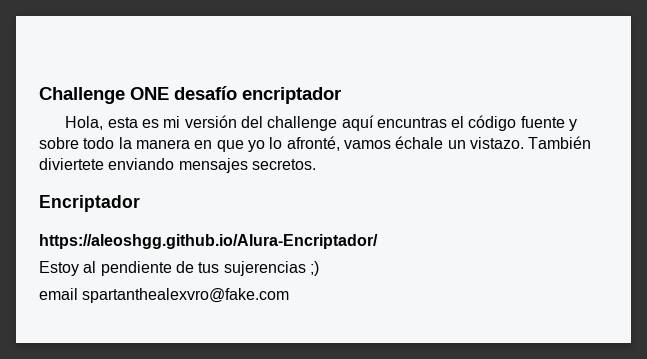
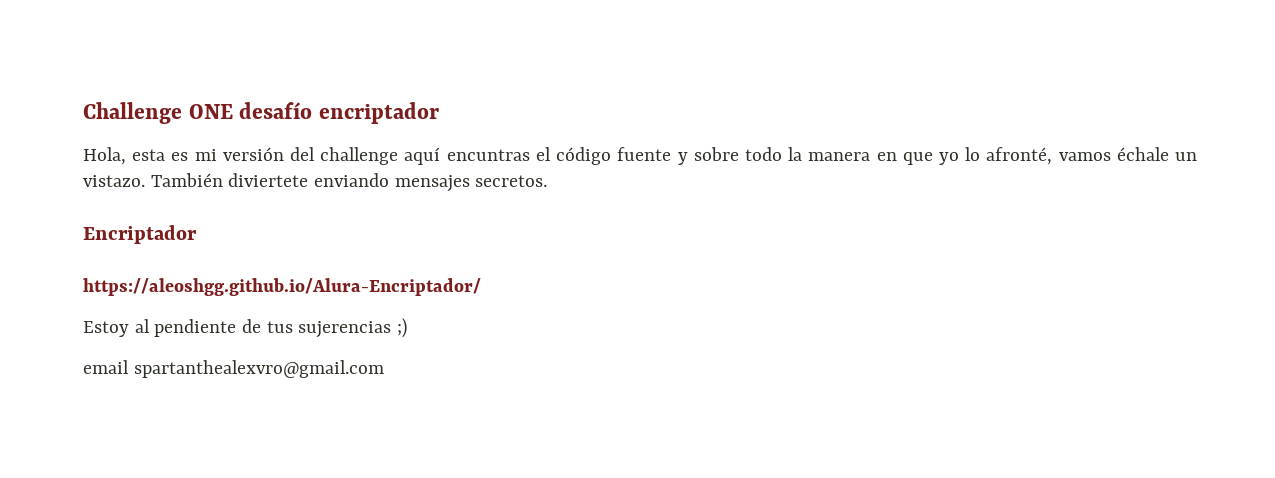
- email spartanthealexvro@fake.com
+ email spartanthealexvro@gmail.com

